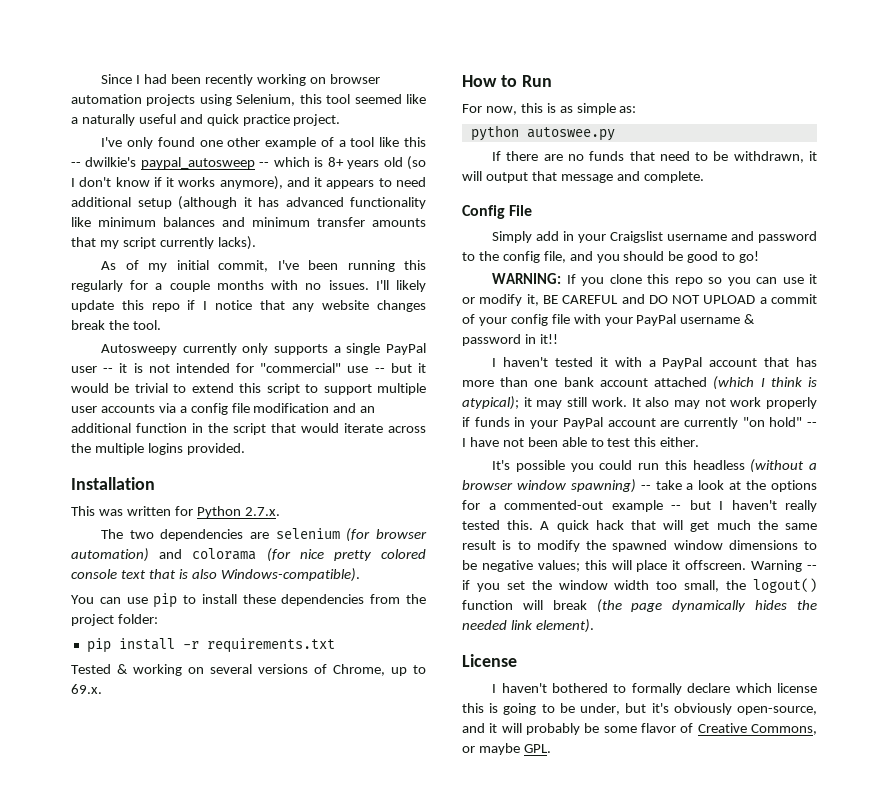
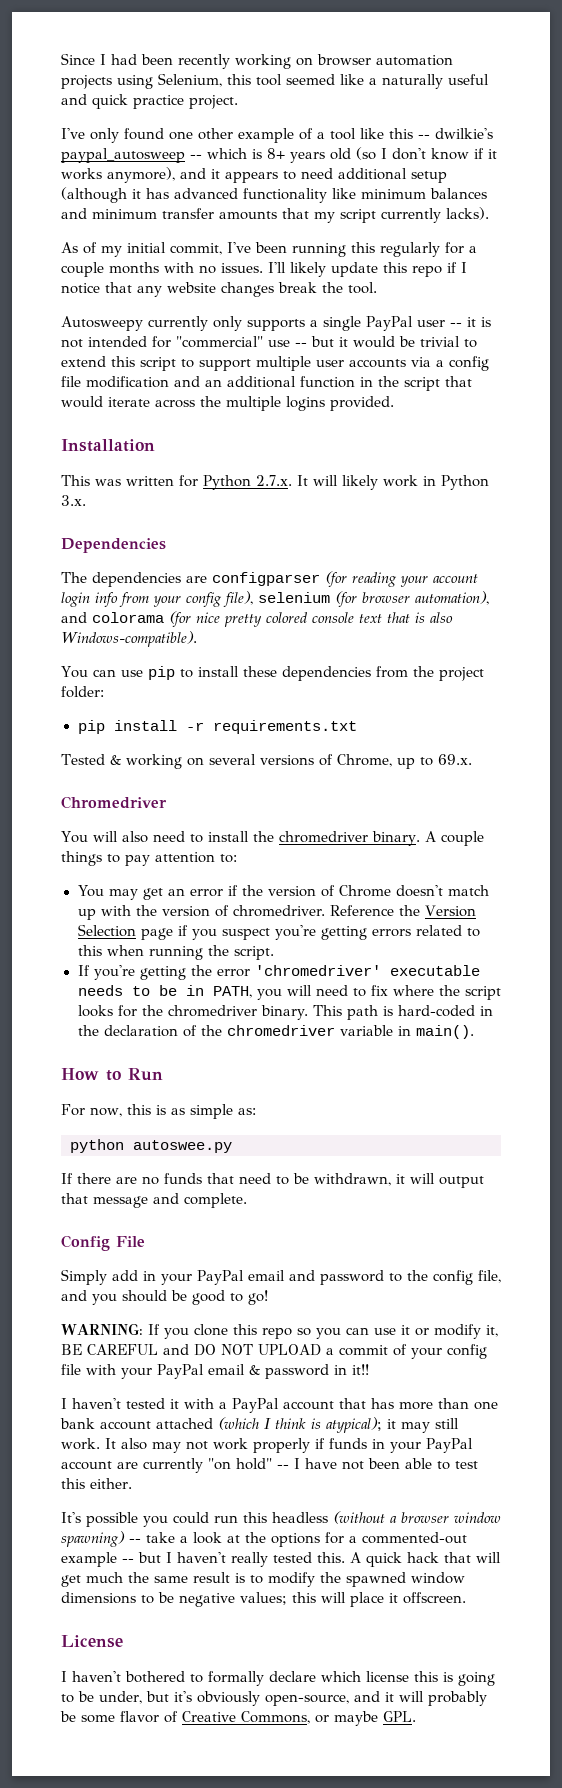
- This was written for Python 2.7.x.
+ This was written for Python 2.7.x. It will likely work in Python 3.x.
+ Dependencies
- The two dependencies are selenium (for browser automation) and colorama (for nice pretty colored console text that is also Windows-compatible).
+ The dependencies are configparser (for reading your account login info from your config file), selenium (for browser automation), and colorama (for nice pretty colored console text that is also Windows-compatible).
+ Chromedriver
+ You will also need to install the chromedriver binary. A couple things to pay attention to:
+ You may get an error if the version of Chrome doesn't match up with the version of chromedriver. Reference the Version Selection page if you suspect you're getting errors related to this when running the script.
+ If you're getting the error 'chromedriver' executable needs to be in PATH, you will need to fix where the script looks for the chromedriver binary. This path is hard-coded in the declaration of the chromedriver variable in main().
- Simply add in your Craigslist username and password to the config file, and you should be good to go!
+ Simply add in your PayPal email and password to the config file, and you should be good to go!
- WARNING: If you clone this repo so you can use it or modify it, BE CAREFUL and DO NOT UPLOAD a commit of your config file with your PayPal username & password in it!!
+ WARNING: If you clone this repo so you can use it or modify it, BE CAREFUL and DO NOT UPLOAD a commit of your config file with your PayPal email & password in it!!
- Warning -- if you set the window width too small, the logout() function will break (the page dynamically hides the needed link element).

